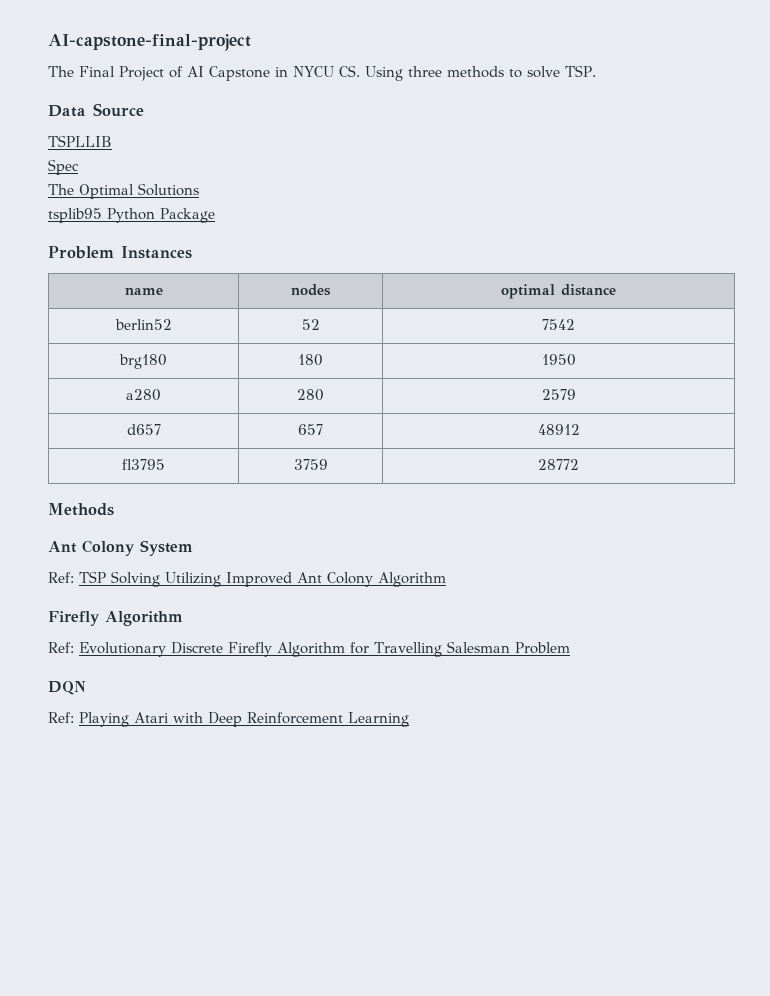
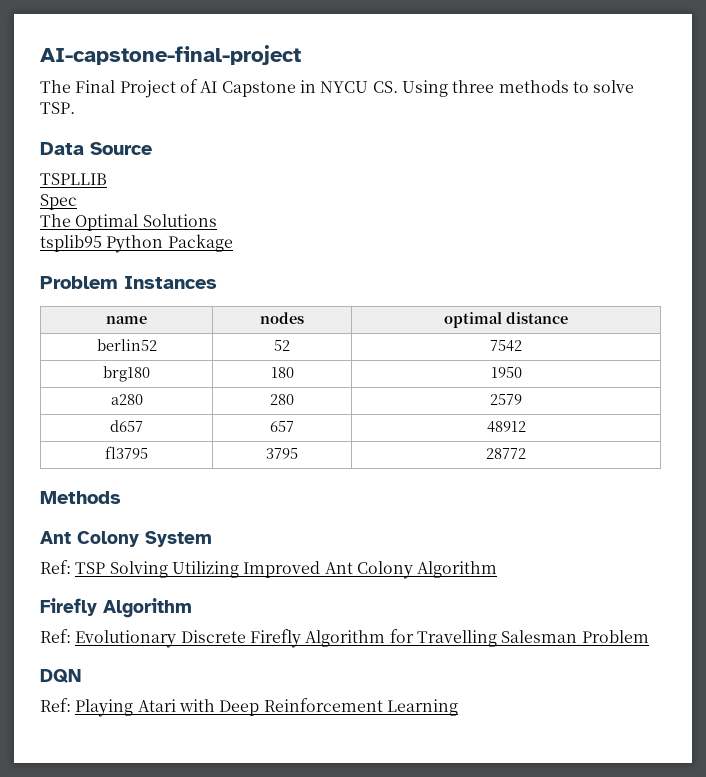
- fl3795 | 3759 | 28772
+ fl3795 | 3795 | 28772

